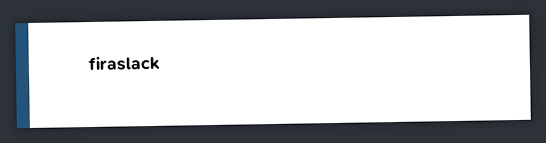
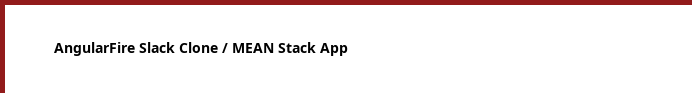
- firaslack
+ AngularFire Slack Clone / MEAN Stack App

